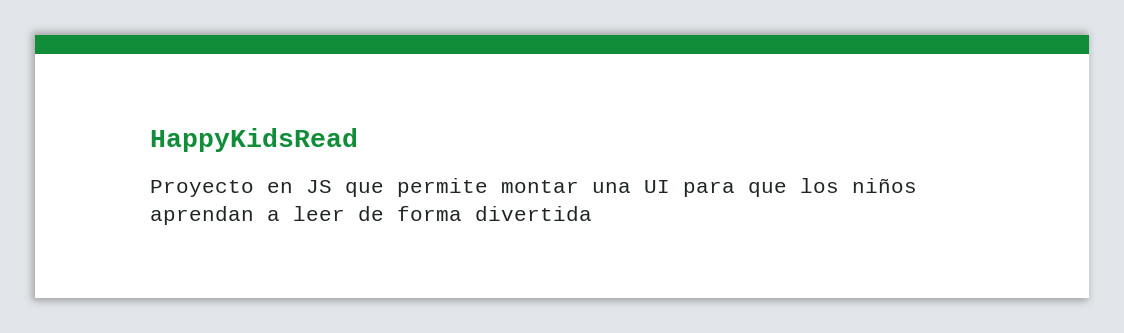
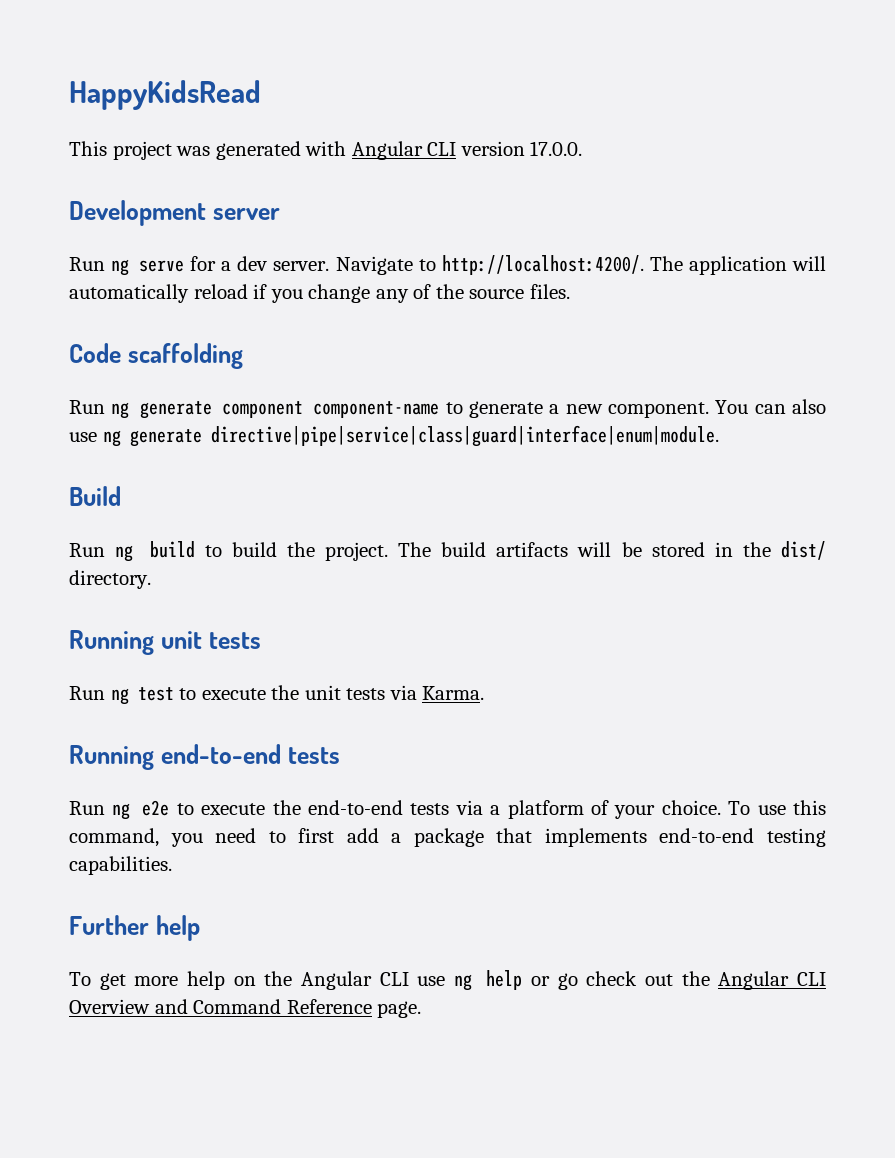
- Proyecto en JS que permite montar una UI para que los niños aprendan a leer de forma divertida
+ This project was generated with Angular CLI version 17.0.0.
+ Development server
+ Run ng serve for a dev server. Navigate to http://localhost:4200/. The application will automatically reload if you change any of the source files.
+ Code scaffolding
+ Run ng generate component component-name to generate a new component. You can also use ng generate directive|pipe|service|class|guard|interface|enum|module.
+ Build
+ Run ng build to build the project. The build artifacts will be stored in the dist/ directory.
+ Running unit tests
+ Run ng test to execute the unit tests via Karma.
+ Running end-to-end tests
+ Run ng e2e to execute the end-to-end tests via a platform of your choice. To use this command, you need to first add a package that implements end-to-end testing capabilities.
+ Further help
+ To get more help on the Angular CLI use ng help or go check out the Angular CLI Overview and Command Reference page.

